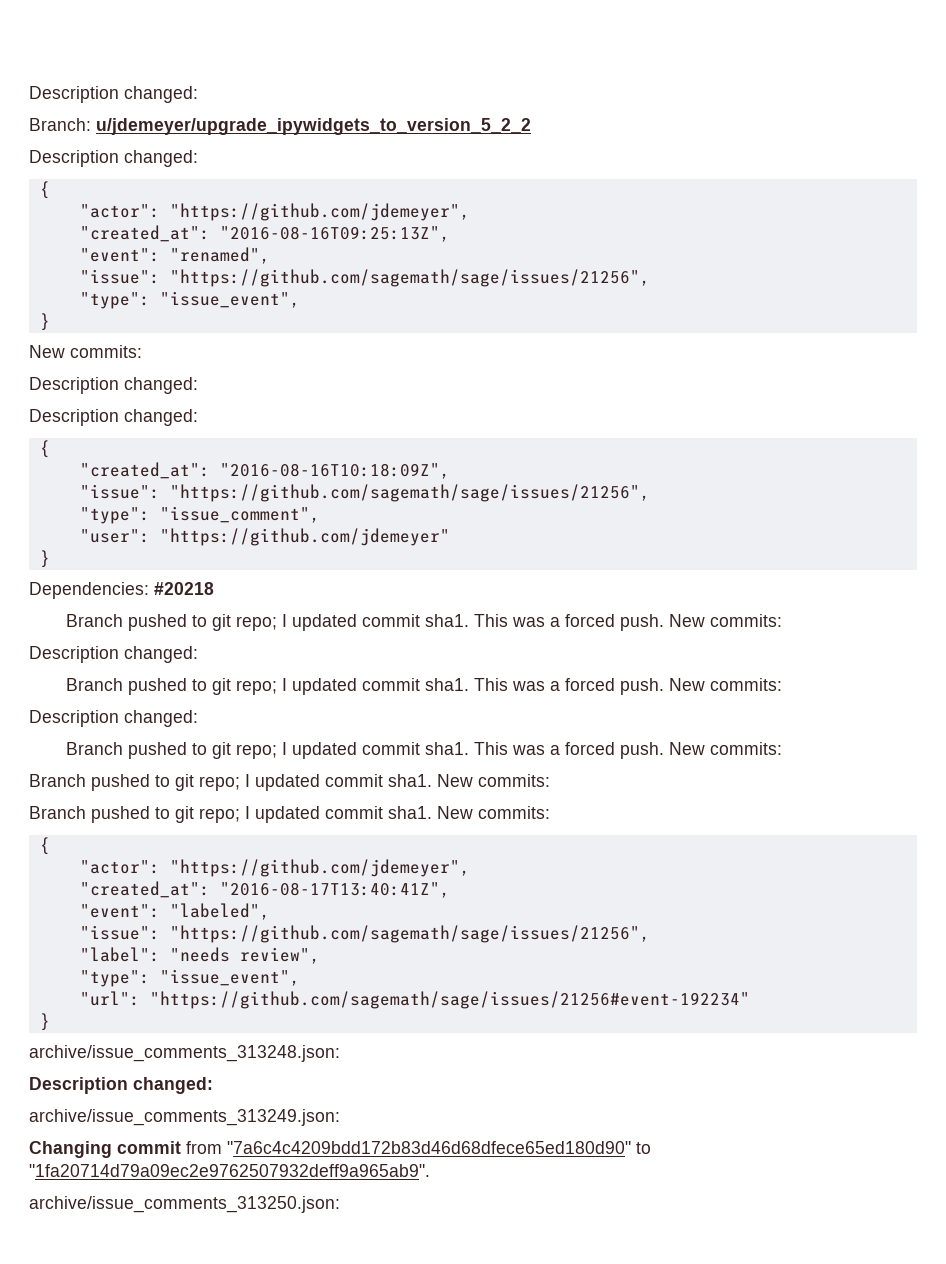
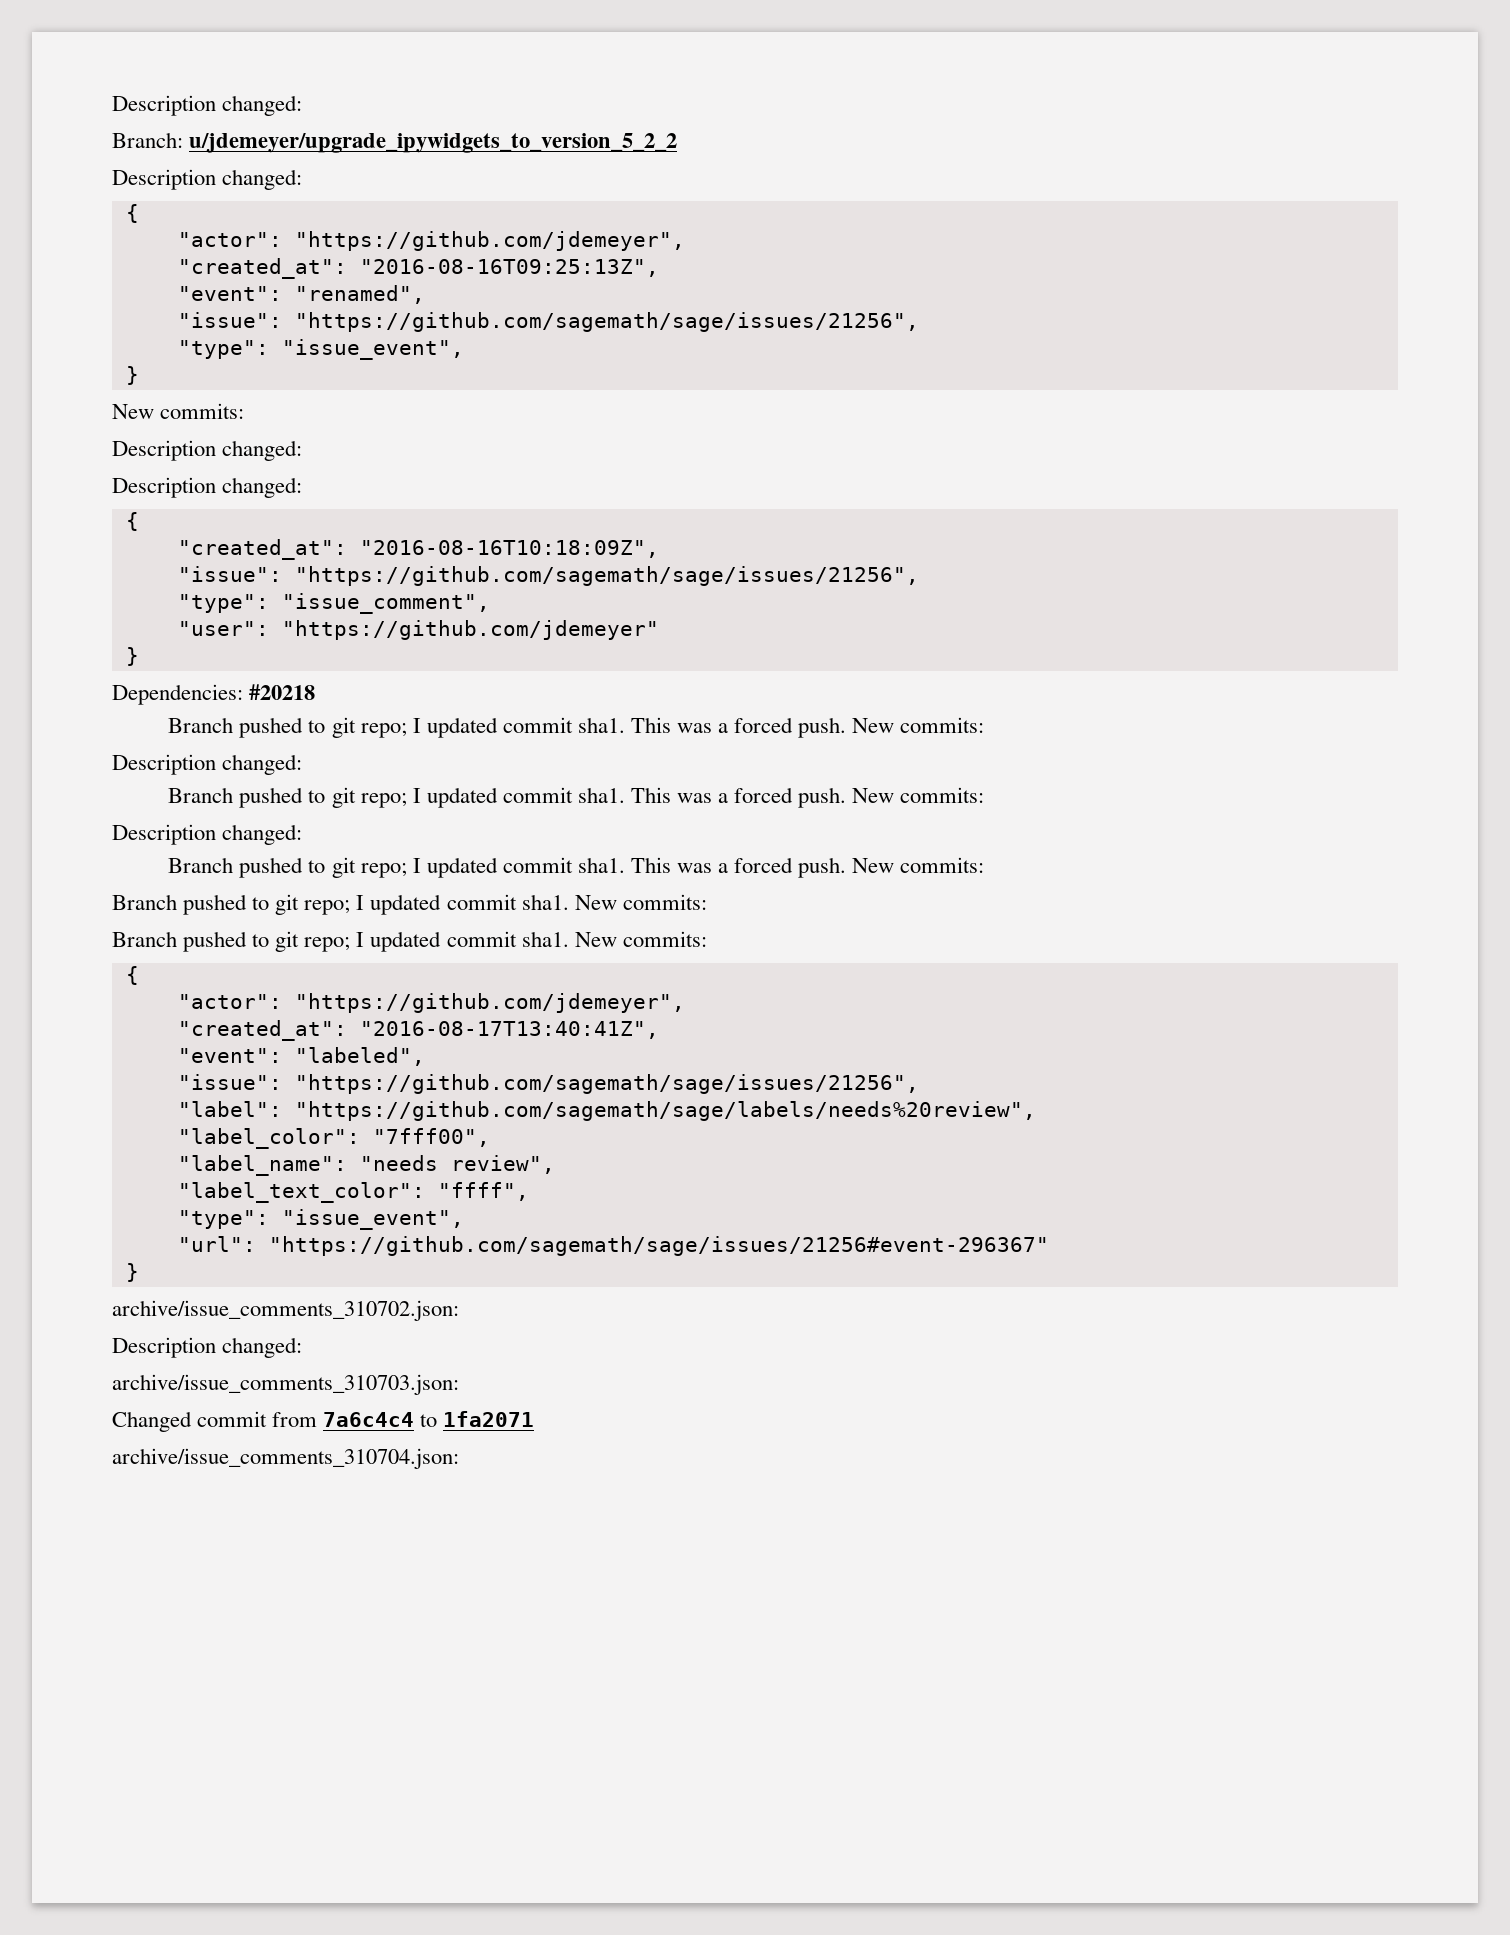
- "label": "needs review",
+ "label": "https://github.com/sagemath/sage/labels/needs%20review",
+ "label_color": "7fff00",
+ "label_name": "needs review",
+ "label_text_color": "ffff",
- "url": "https://github.com/sagemath/sage/issues/21256#event-192234"
+ "url": "https://github.com/sagemath/sage/issues/21256#event-296367"
  }
- archive/issue_comments_313248.json:
+ archive/issue_comments_310702.json:
  Description changed:
- archive/issue_comments_313249.json:
- Changing commit from "7a6c4c4209bdd172b83d46d68dfece65ed180d90" to "1fa20714d79a09ec2e9762507932deff9a965ab9".
- archive/issue_comments_313250.json:
+ archive/issue_comments_310703.json:
+ Changed commit from 7a6c4c4 to 1fa2071
+ archive/issue_comments_310704.json:

